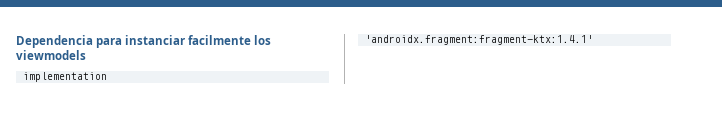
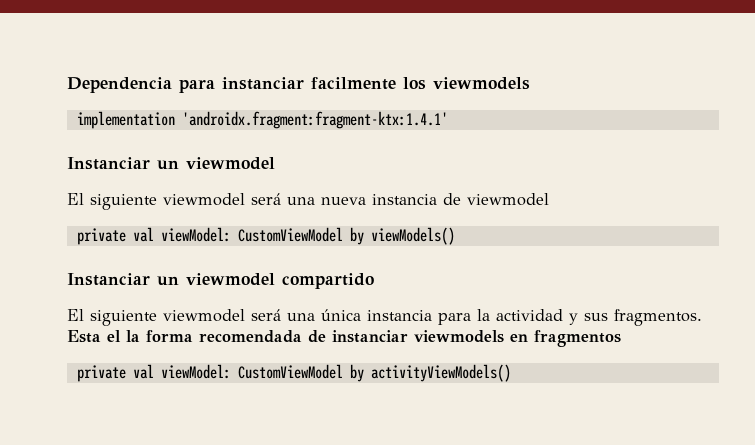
  implementation 'androidx.fragment:fragment-ktx:1.4.1'
+ Instanciar un viewmodel
+ El siguiente viewmodel será una nueva instancia de viewmodel
+ private val viewModel: CustomViewModel by viewModels()
+ Instanciar un viewmodel compartido
+ El siguiente viewmodel será una única instancia para la actividad y sus fragmentos. Esta el la forma recomendada de instanciar viewmodels en fragmentos
+ private val viewModel: CustomViewModel by activityViewModels()

